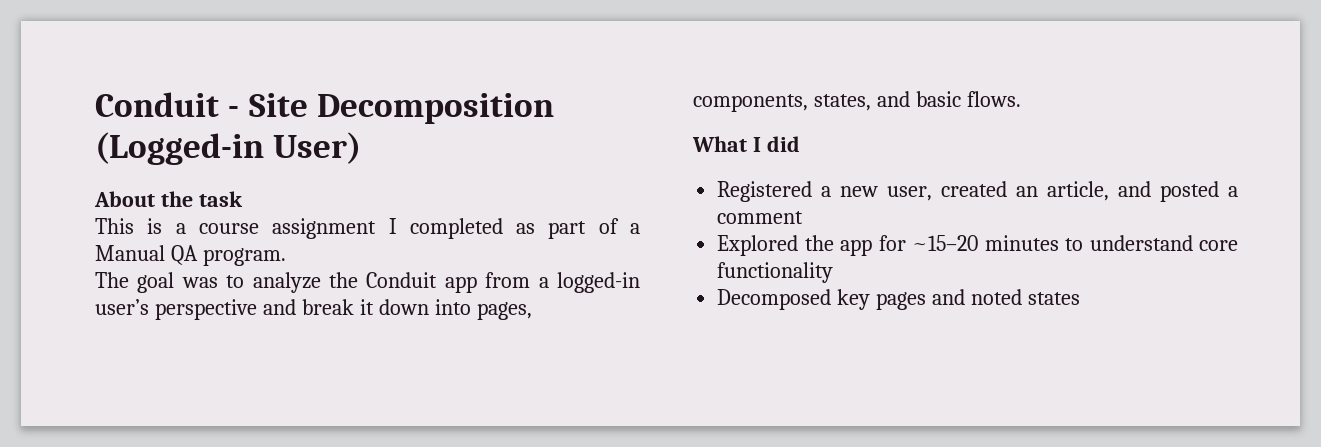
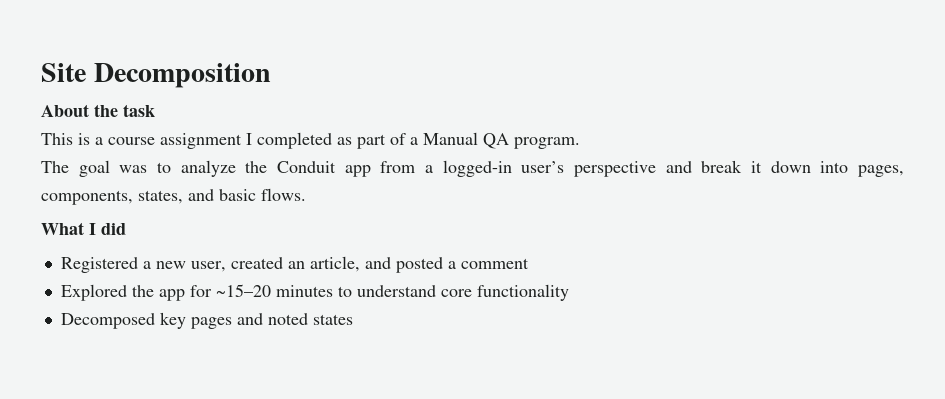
- Conduit - Site Decomposition (Logged-in User)
+ Site Decomposition

